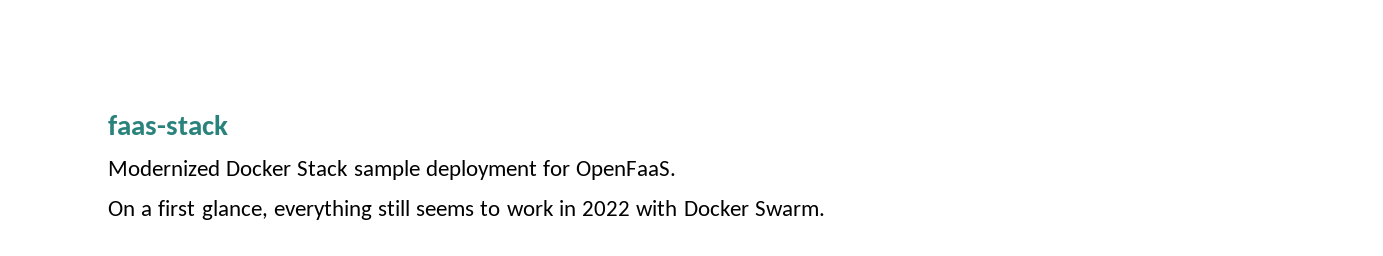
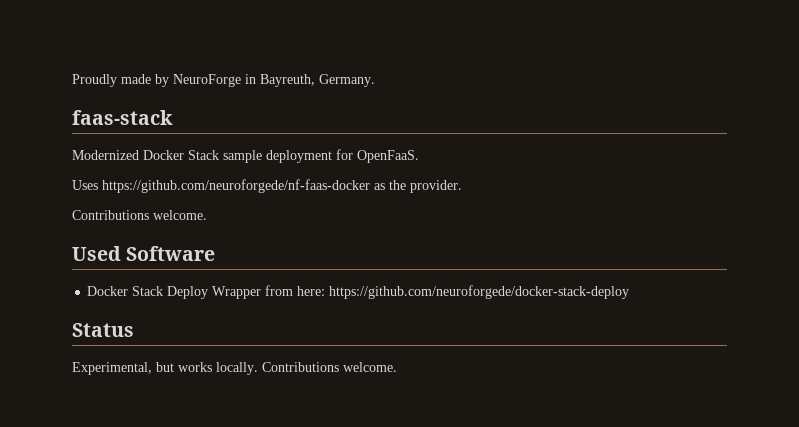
+ Proudly made by NeuroForge in Bayreuth, Germany.
- On a first glance, everything still seems to work in 2022 with Docker Swarm.
+ Uses https://github.com/neuroforgede/nf-faas-docker as the provider.
+ Contributions welcome.
+ Used Software
+ Docker Stack Deploy Wrapper from here: https://github.com/neuroforgede/docker-stack-deploy
+ Status
+ Experimental, but works locally. Contributions welcome.

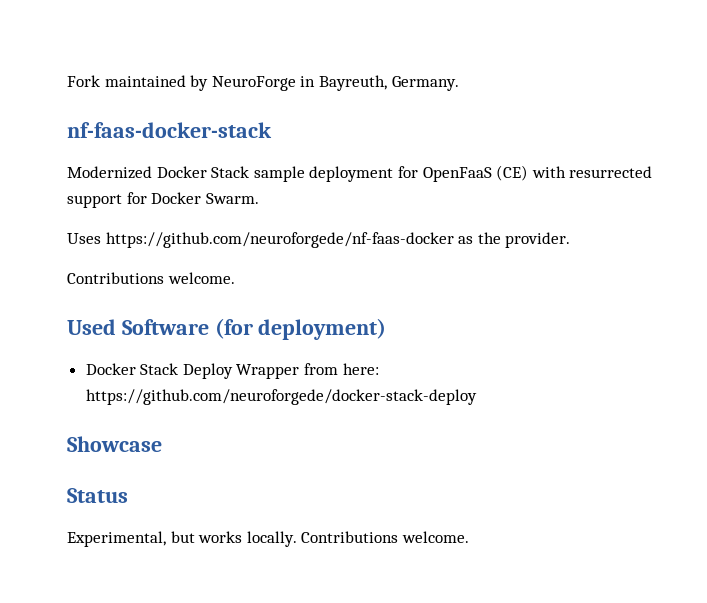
- Proudly made by NeuroForge in Bayreuth, Germany.
+ Fork maintained by NeuroForge in Bayreuth, Germany.
- faas-stack
+ nf-faas-docker-stack
- Modernized Docker Stack sample deployment for OpenFaaS.
+ Modernized Docker Stack sample deployment for OpenFaaS (CE) with resurrected support for Docker Swarm.
- Used Software
+ Used Software (for deployment)
+ Showcase

